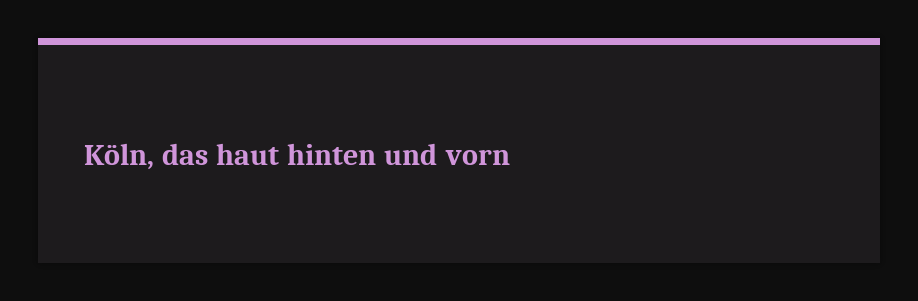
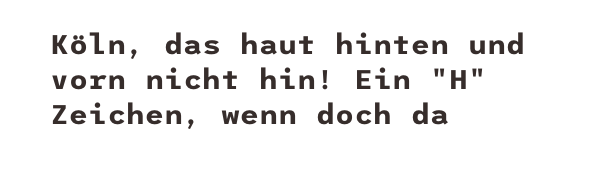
- Köln, das haut hinten und vorn
+ Köln, das haut hinten und vorn nicht hin! Ein "H" Zeichen, wenn doch da

